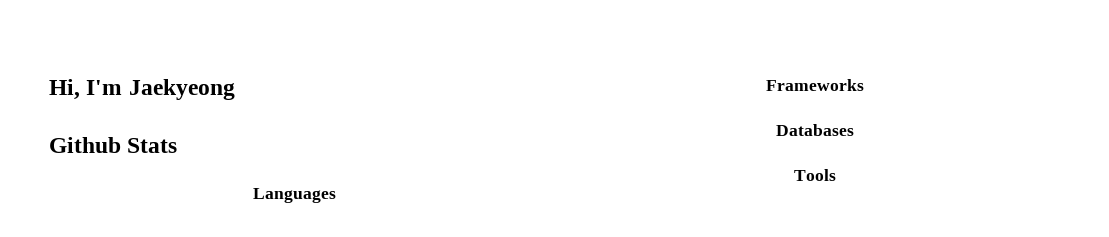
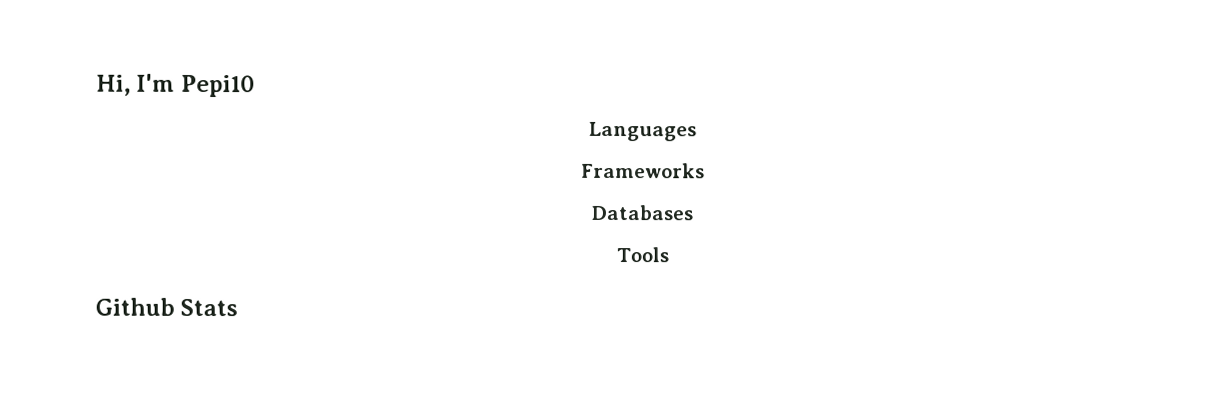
- Hi, I'm Jaekyeong
- Github Stats
+ Hi, I'm Pepi10
+ Github Stats

